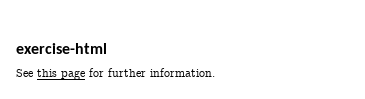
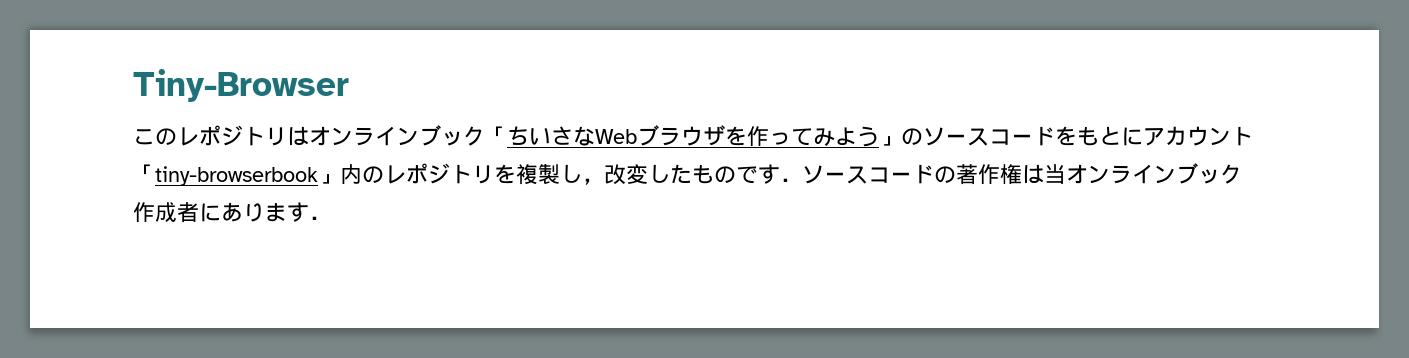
- exercise-html
- See this page for further information.
+ Tiny-Browser
+ このレポジトリはオンラインブック「ちいさなWebブラウザを作ってみよう」のソースコードをもとにアカウント「tiny-browserbook」内のレポジトリを複製し，改変したものです．ソースコードの著作権は当オンラインブック作成者にあります．

